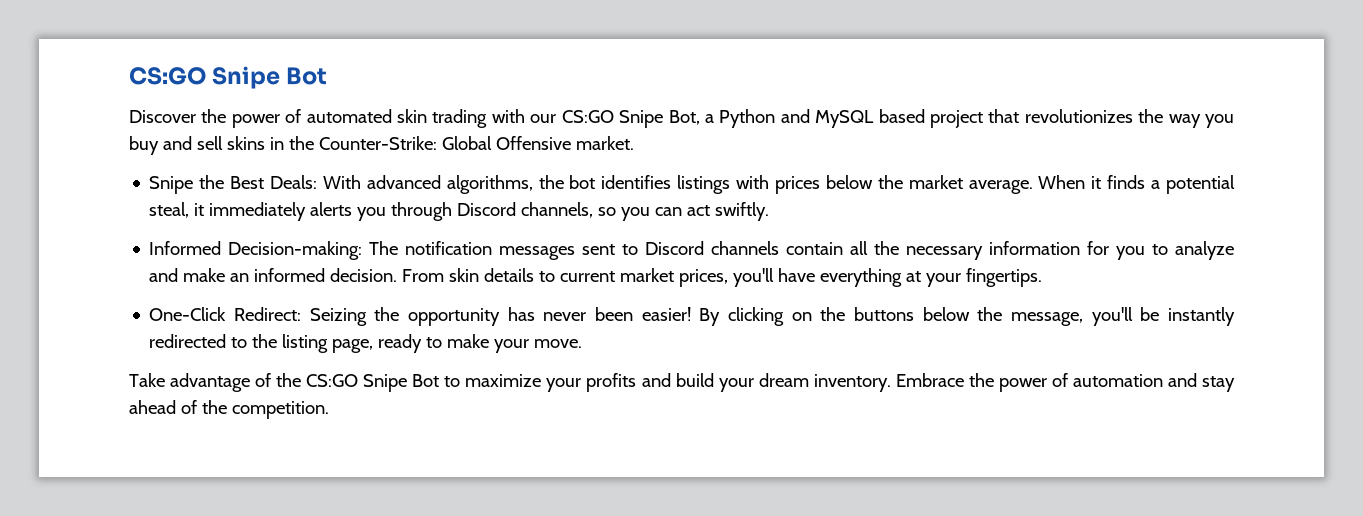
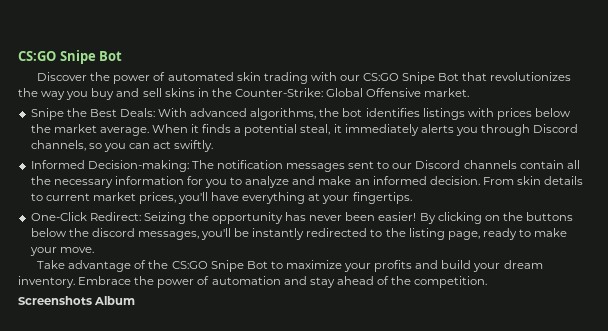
- Discover the power of automated skin trading with our CS:GO Snipe Bot, a Python and MySQL based project that revolutionizes the way you buy and sell skins in the Counter-Strike: Global Offensive market.
+ Discover the power of automated skin trading with our CS:GO Snipe Bot that revolutionizes the way you buy and sell skins in the Counter-Strike: Global Offensive market.
- Informed Decision-making: The notification messages sent to Discord channels contain all the necessary information for you to analyze and make an informed decision.
+ Informed Decision-making: The notification messages sent to our Discord channels contain all the necessary information for you to analyze and make an informed decision.
- By clicking on the buttons below the message, you'll be instantly redirected to the listing page, ready to make your move.
+ By clicking on the buttons below the discord messages, you'll be instantly redirected to the listing page, ready to make your move.
+ Screenshots Album

